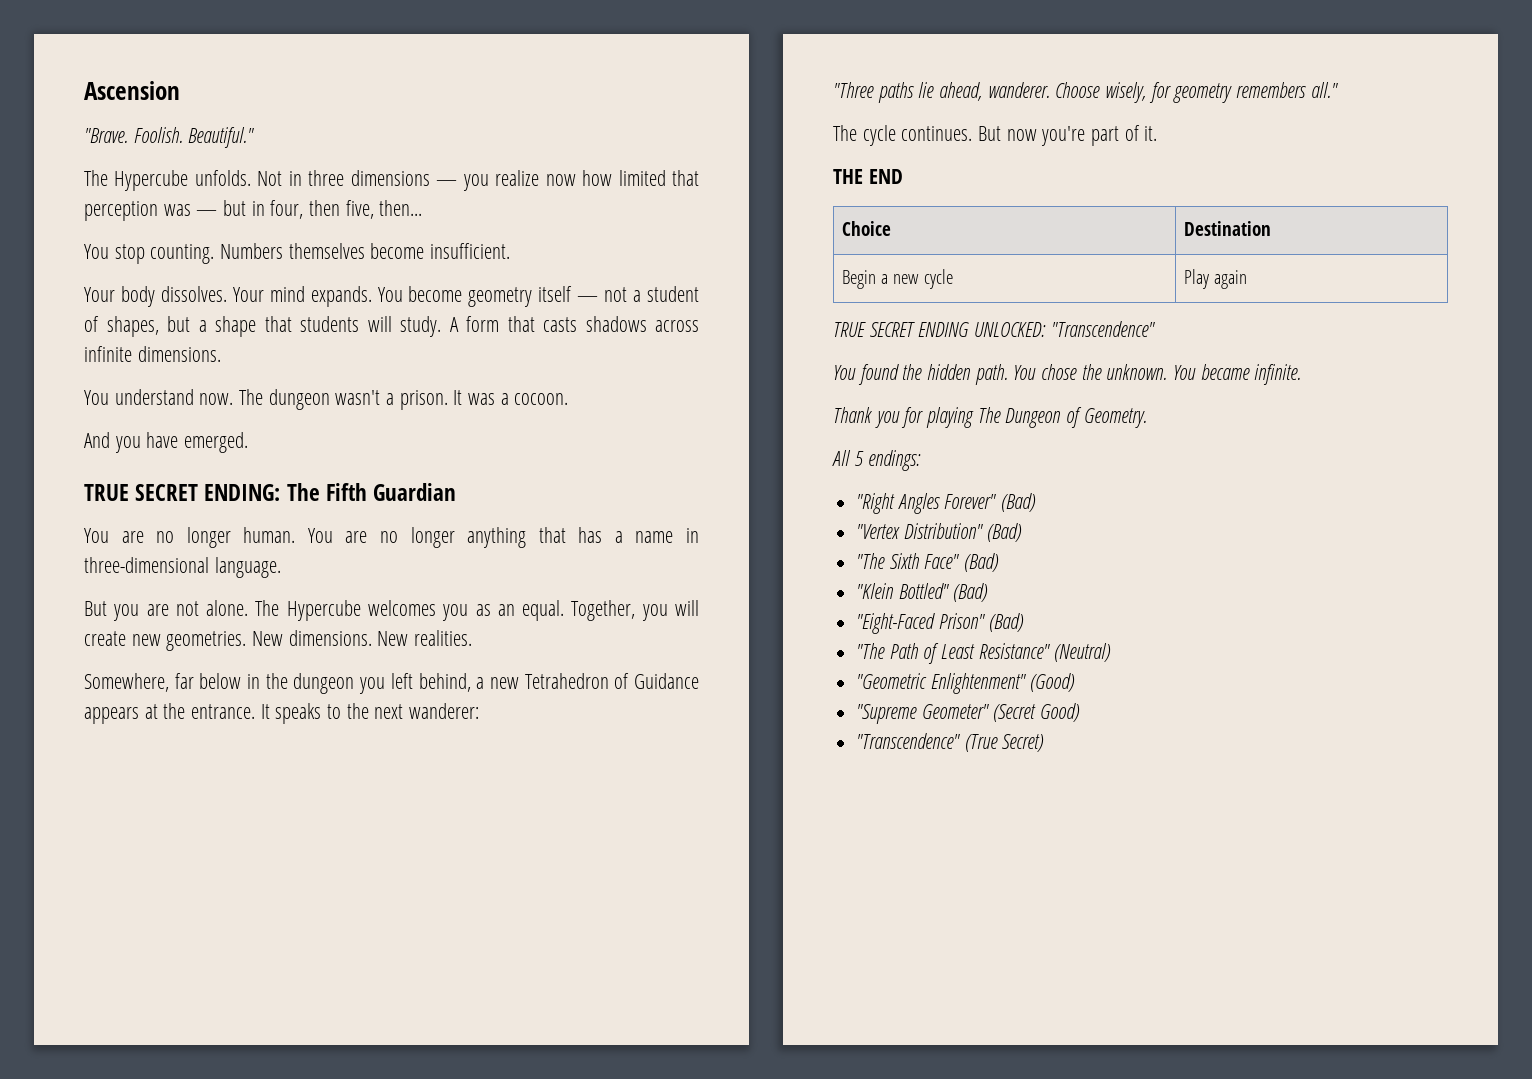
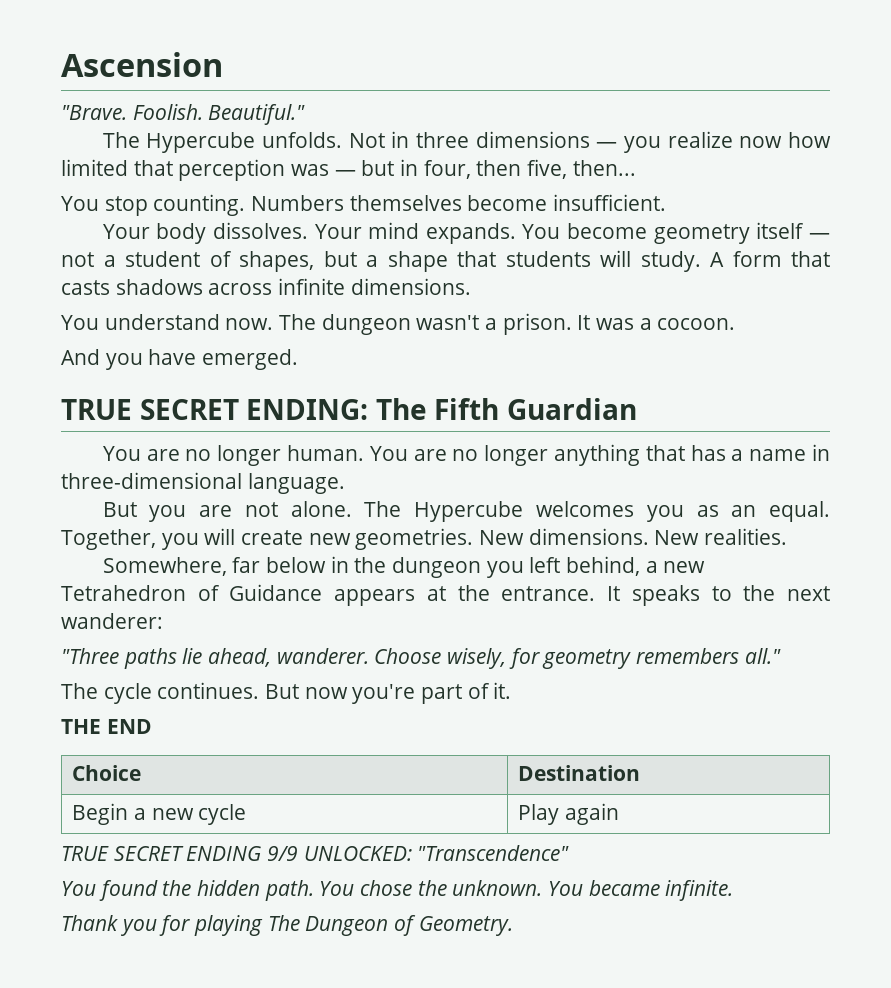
- TRUE SECRET ENDING UNLOCKED: "Transcendence"
+ TRUE SECRET ENDING 9/9 UNLOCKED: "Transcendence"
- All 5 endings:
- "Right Angles Forever" (Bad)
- "Vertex Distribution" (Bad)
- "The Sixth Face" (Bad)
- "Klein Bottled" (Bad)
- "Eight-Faced Prison" (Bad)
- "The Path of Least Resistance" (Neutral)
- "Geometric Enlightenment" (Good)
- "Supreme Geometer" (Secret Good)
- "Transcendence" (True Secret)

